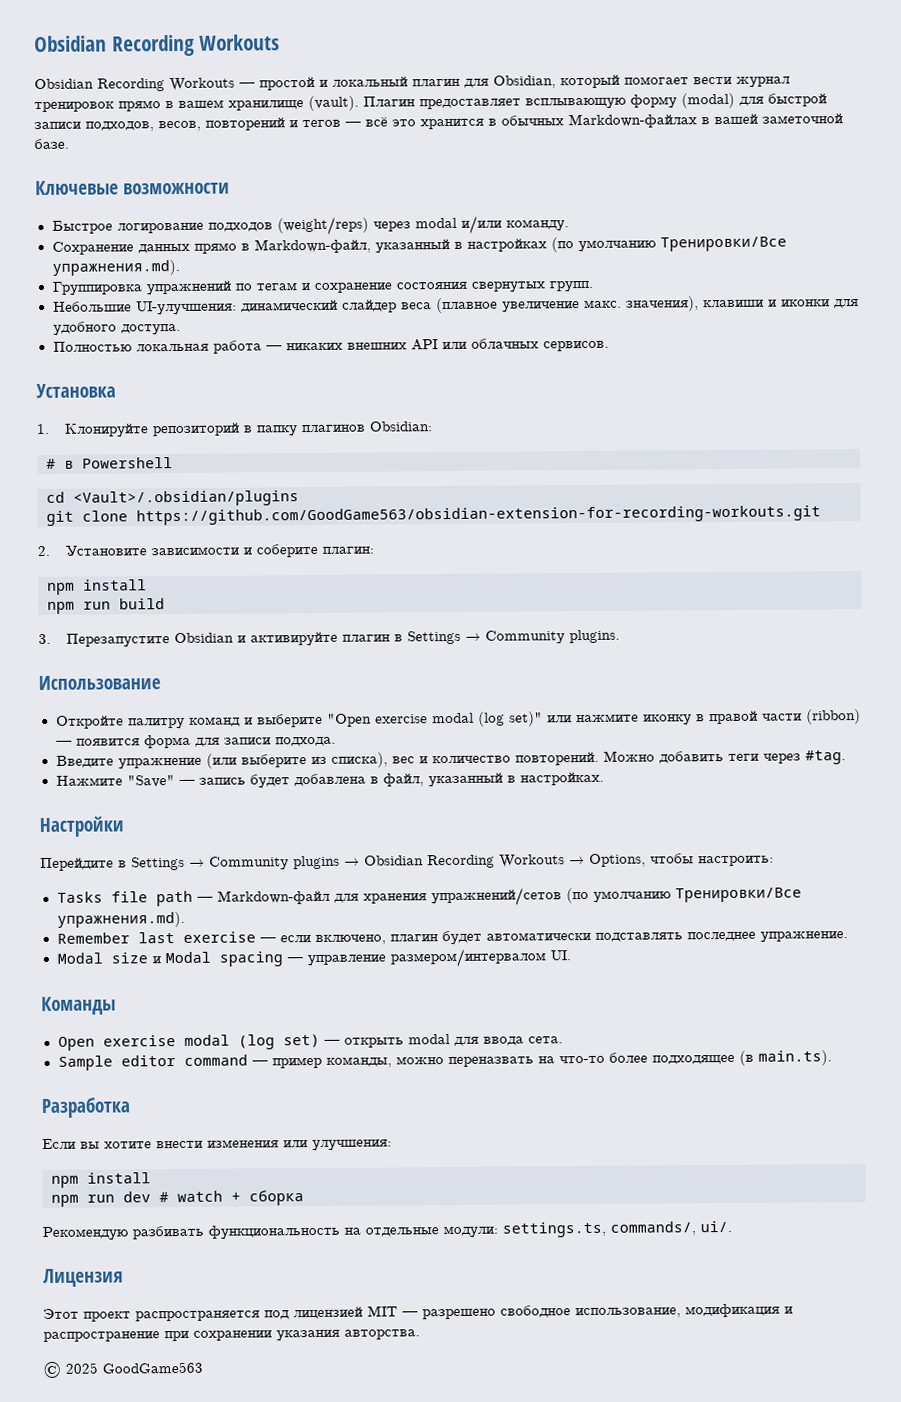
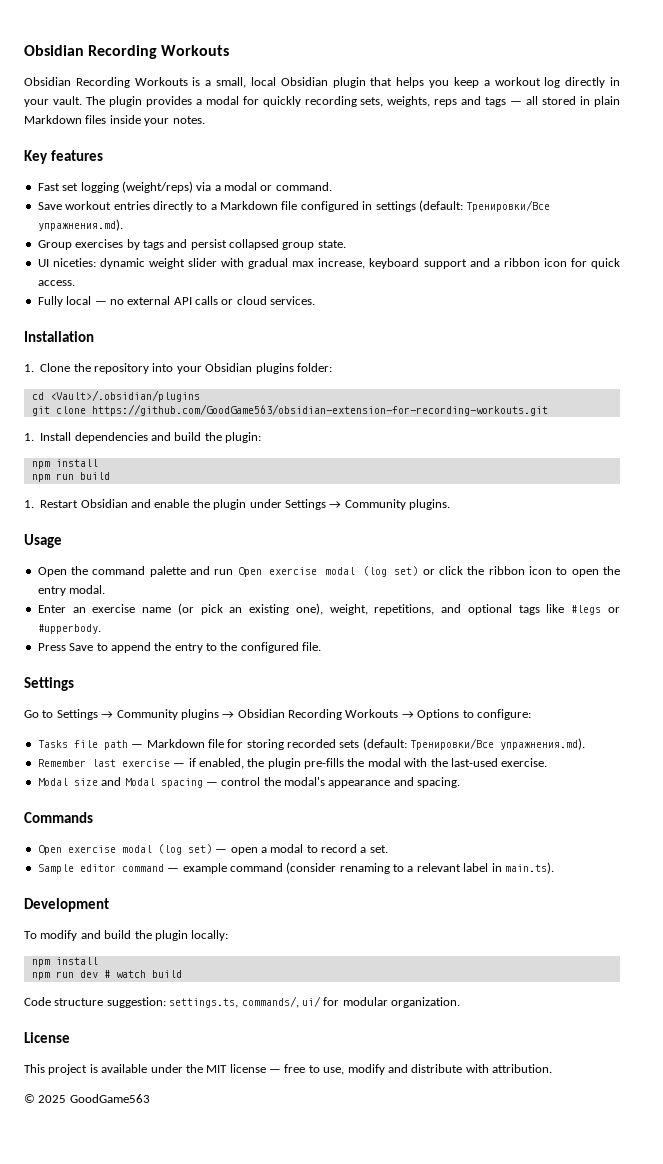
- Obsidian Recording Workouts — простой и локальный плагин для Obsidian, который помогает вести журнал тренировок прямо в вашем хранилище (vault). Плагин предоставляет всплывающую форму (modal) для быстрой записи подходов, весов, повторений и тегов — всё это хранится в обычных Markdown-файлах в вашей заметочной базе.
- Ключевые возможности
- Быстрое логирование подходов (weight/reps) через modal и/или команду.
- Сохранение данных прямо в Markdown-файл, указанный в настройках (по умолчанию Тренировки/Все упражнения.md).
- Группировка упражнений по тегам и сохранение состояния свернутых групп.
- Небольшие UI-улучшения: динамический слайдер веса (плавное увеличение макс. значения), клавиши и иконки для удобного доступа.
- Полностью локальная работа — никаких внешних API или облачных сервисов.
- Установка
- 1. Клонируйте репозиторий в папку плагинов Obsidian:
- # в Powershell
+ Obsidian Recording Workouts is a small, local Obsidian plugin that helps you keep a workout log directly in your vault. The plugin provides a modal for quickly recording sets, weights, reps and tags — all stored in plain Markdown files inside your notes.
+ Key features
+ Fast set logging (weight/reps) via a modal or command.
+ Save workout entries directly to a Markdown file configured in settings (default: Тренировки/Все упражнения.md).
+ Group exercises by tags and persist collapsed group state.
+ UI niceties: dynamic weight slider with gradual max increase, keyboard support and a ribbon icon for quick access.
+ Fully local — no external API calls or cloud services.
+ Installation
+ 1. Clone the repository into your Obsidian plugins folder:
- 2. Установите зависимости и соберите плагин:
+ 1. Install dependencies and build the plugin:
- 3. Перезапустите Obsidian и активируйте плагин в Settings → Community plugins.
- Использование
- Откройте палитру команд и выберите "Open exercise modal (log set)" или нажмите иконку в правой части (ribbon) — появится форма для записи подхода.
- Введите упражнение (или выберите из списка), вес и количество повторений. Можно добавить теги через #tag.
- Нажмите "Save" — запись будет добавлена в файл, указанный в настройках.
- Настройки
- Перейдите в Settings → Community plugins → Obsidian Recording Workouts → Options, чтобы настроить:
+ 1. Restart Obsidian and enable the plugin under Settings → Community plugins.
+ Usage
+ Open the command palette and run Open exercise modal (log set) or click the ribbon icon to open the entry modal.
+ Enter an exercise name (or pick an existing one), weight, repetitions, and optional tags like #legs or #upperbody.
+ Press Save to append the entry to the configured file.
+ Settings
+ Go to Settings → Community plugins → Obsidian Recording Workouts → Options to configure:
- Tasks file path — Markdown-файл для хранения упражнений/сетов (по умолчанию Тренировки/Все упражнения.md).
+ Tasks file path — Markdown file for storing recorded sets (default: Тренировки/Все упражнения.md).
- Remember last exercise — если включено, плагин будет автоматически подставлять последнее упражнение.
+ Remember last exercise — if enabled, the plugin pre-fills the modal with the last-used exercise.
- Modal size и Modal spacing — управление размером/интервалом UI.
- Команды
+ Modal size and Modal spacing — control the modal's appearance and spacing.
+ Commands
- Open exercise modal (log set) — открыть modal для ввода сета.
- Sample editor command — пример команды, можно переназвать на что-то более подходящее (в main.ts).
- Разработка
- Если вы хотите внести изменения или улучшения:
+ Open exercise modal (log set) — open a modal to record a set.
+ Sample editor command — example command (consider renaming to a relevant label in main.ts).
+ Development
+ To modify and build the plugin locally:
- npm run dev # watch + сборка
- Рекомендую разбивать функциональность на отдельные модули: settings.ts, commands/, ui/.
- Лицензия
- Этот проект распространяется под лицензией MIT — разрешено свободное использование, модификация и распространение при сохранении указания авторства.
+ npm run dev # watch build
+ Code structure suggestion: settings.ts, commands/, ui/ for modular organization.
+ License
+ This project is available under the MIT license — free to use, modify and distribute with attribution.

